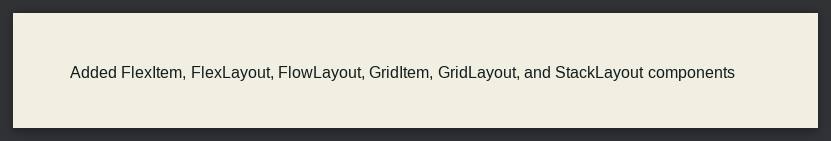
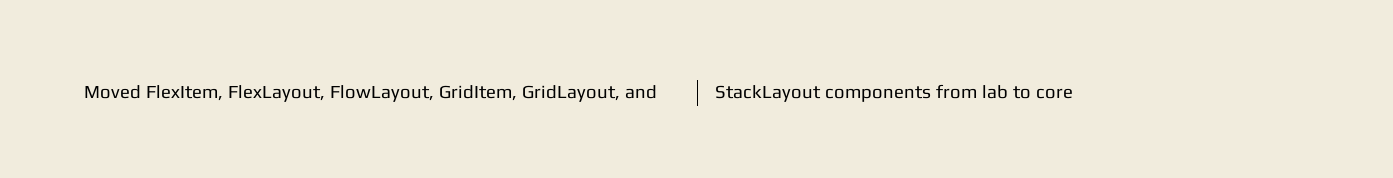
- Added FlexItem, FlexLayout, FlowLayout, GridItem, GridLayout, and StackLayout components
+ Moved FlexItem, FlexLayout, FlowLayout, GridItem, GridLayout, and StackLayout components from lab to core

